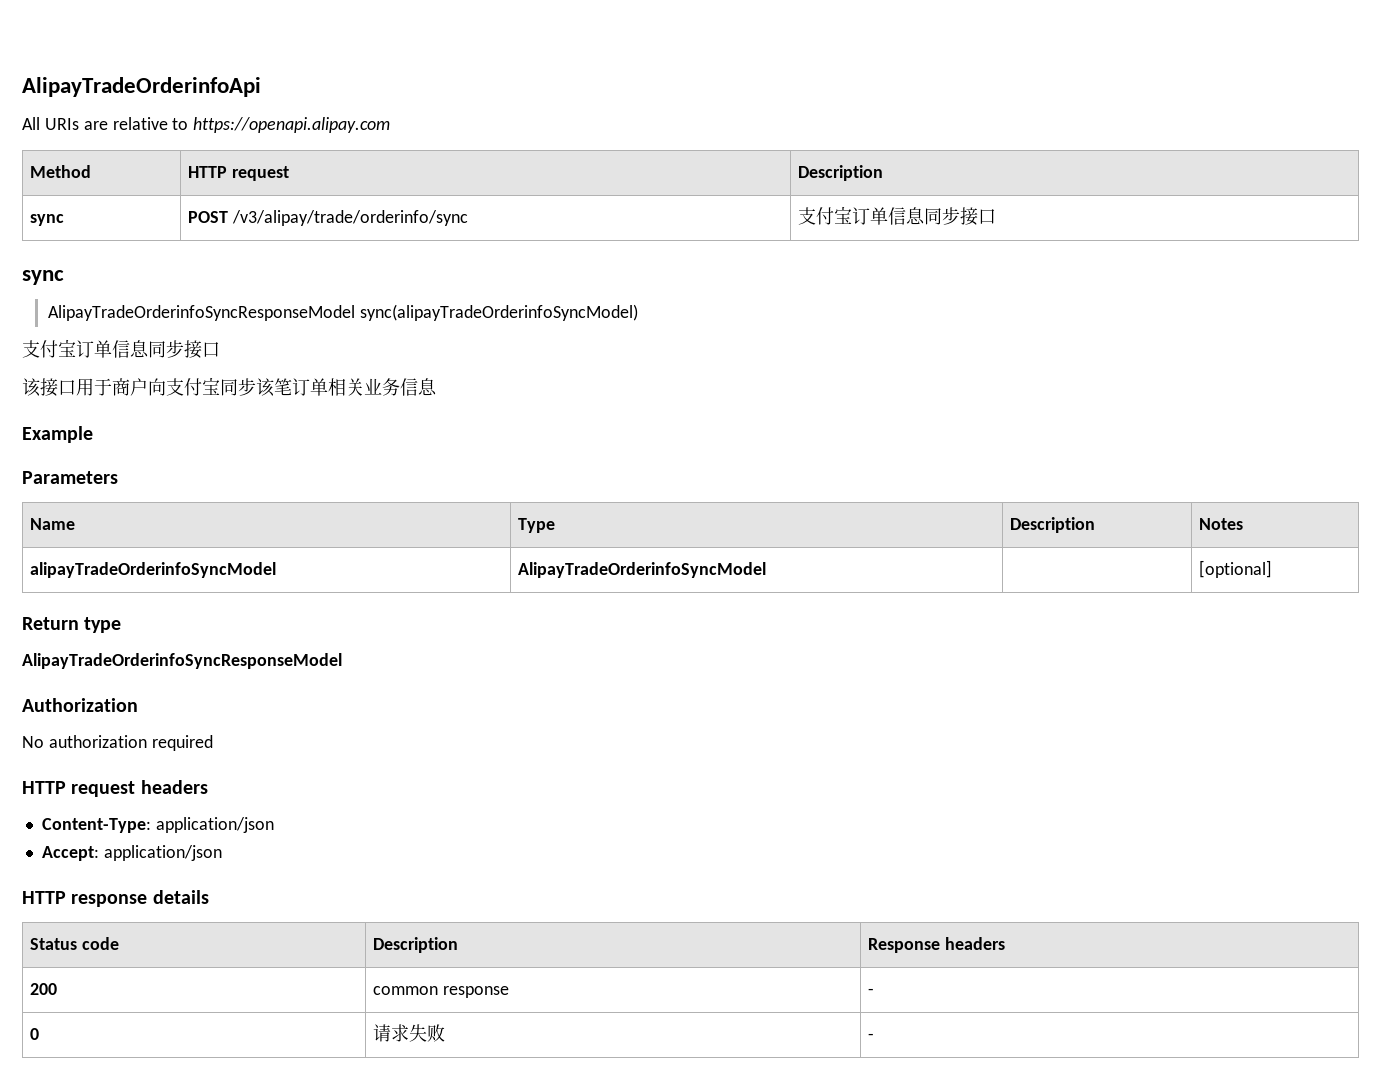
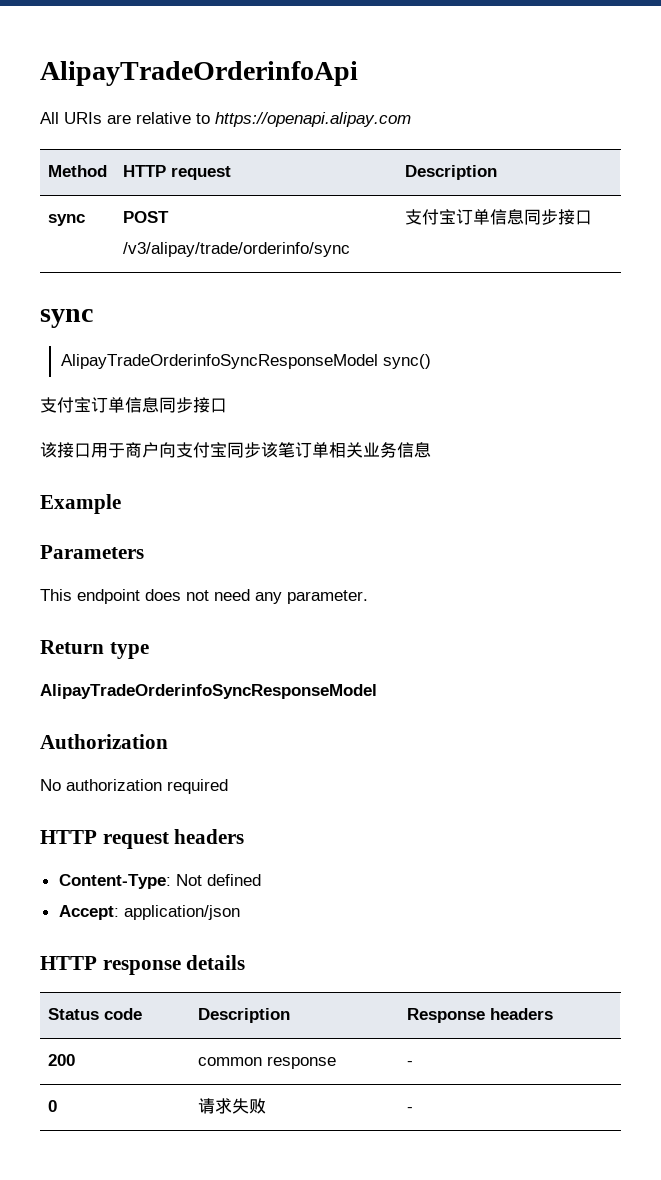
- AlipayTradeOrderinfoSyncResponseModel sync(alipayTradeOrderinfoSyncModel)
+ AlipayTradeOrderinfoSyncResponseModel sync()
- Name | Type | Description | Notes
- alipayTradeOrderinfoSyncModel | AlipayTradeOrderinfoSyncModel | | [optional]
+ This endpoint does not need any parameter.
- Content-Type: application/json
+ Content-Type: Not defined

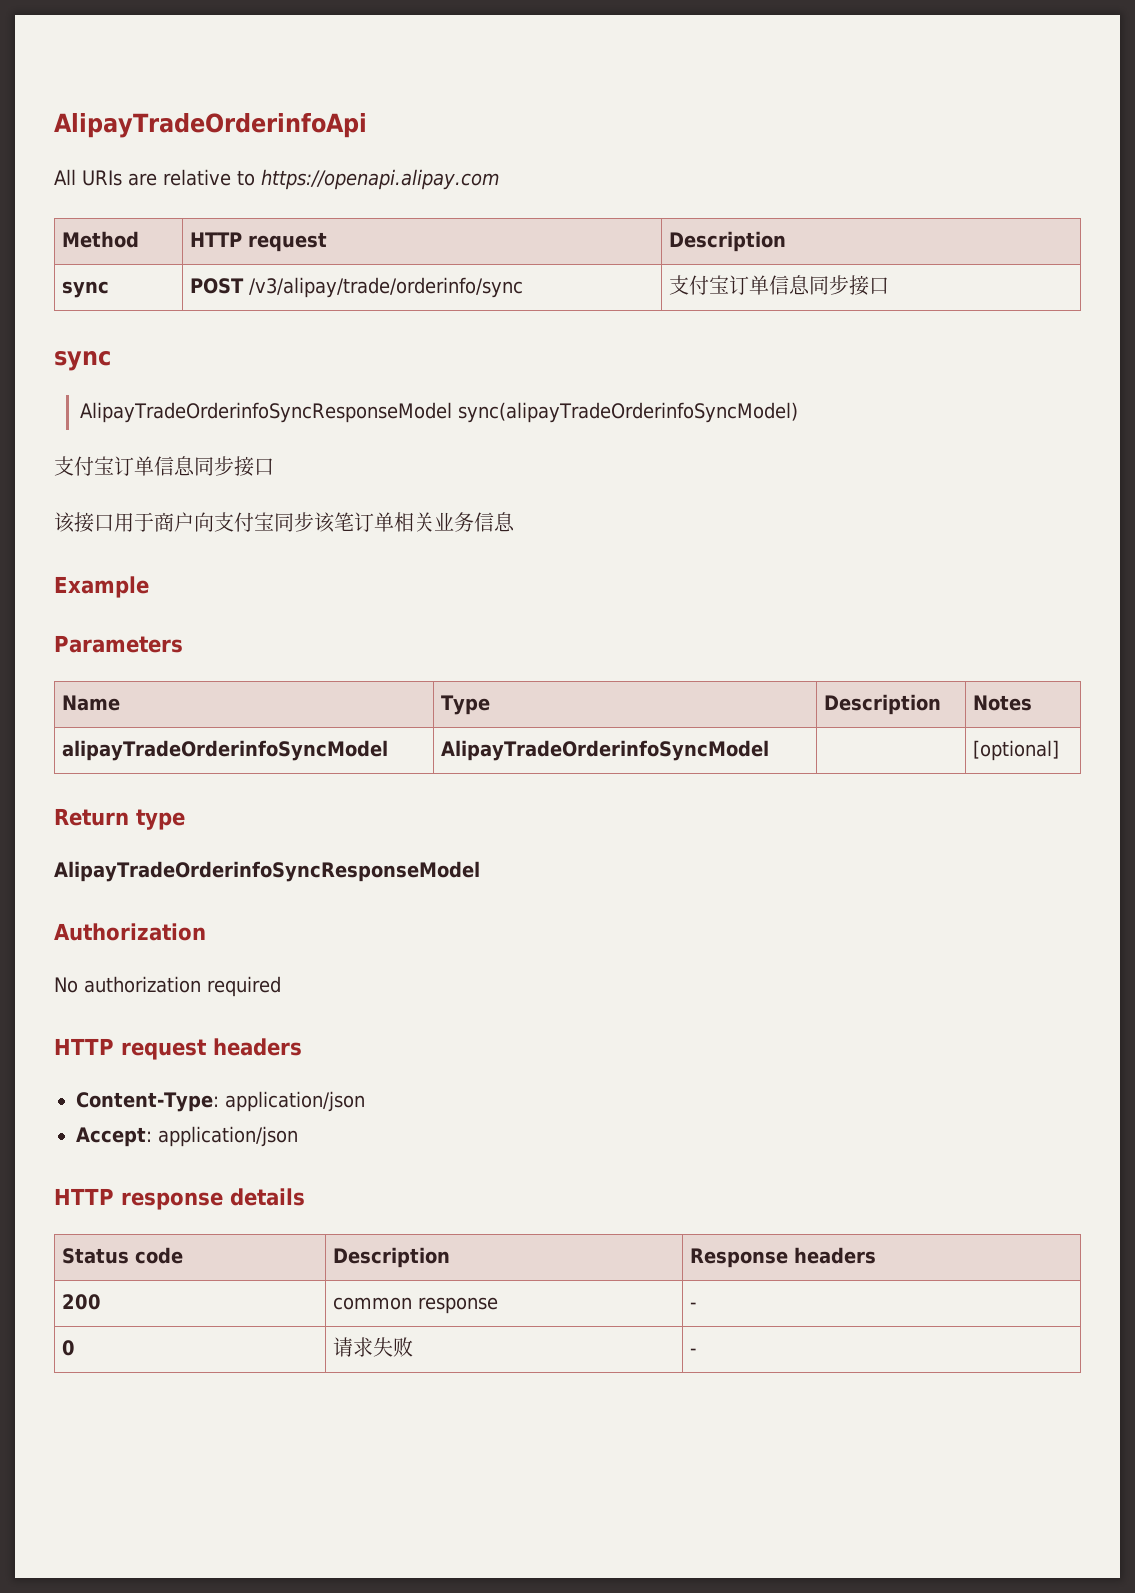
- AlipayTradeOrderinfoSyncResponseModel sync()
+ AlipayTradeOrderinfoSyncResponseModel sync(alipayTradeOrderinfoSyncModel)
- This endpoint does not need any parameter.
+ Name | Type | Description | Notes
+ alipayTradeOrderinfoSyncModel | AlipayTradeOrderinfoSyncModel | | [optional]
- Content-Type: Not defined
+ Content-Type: application/json

